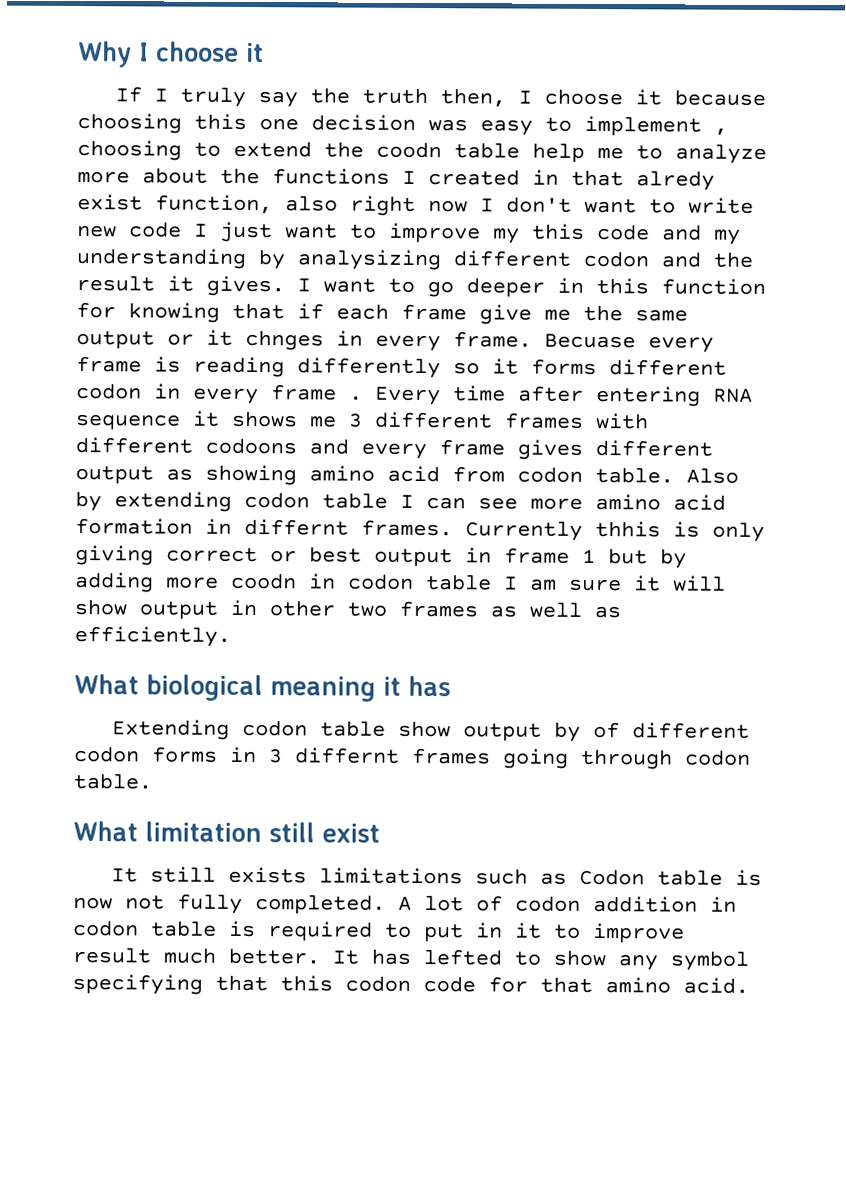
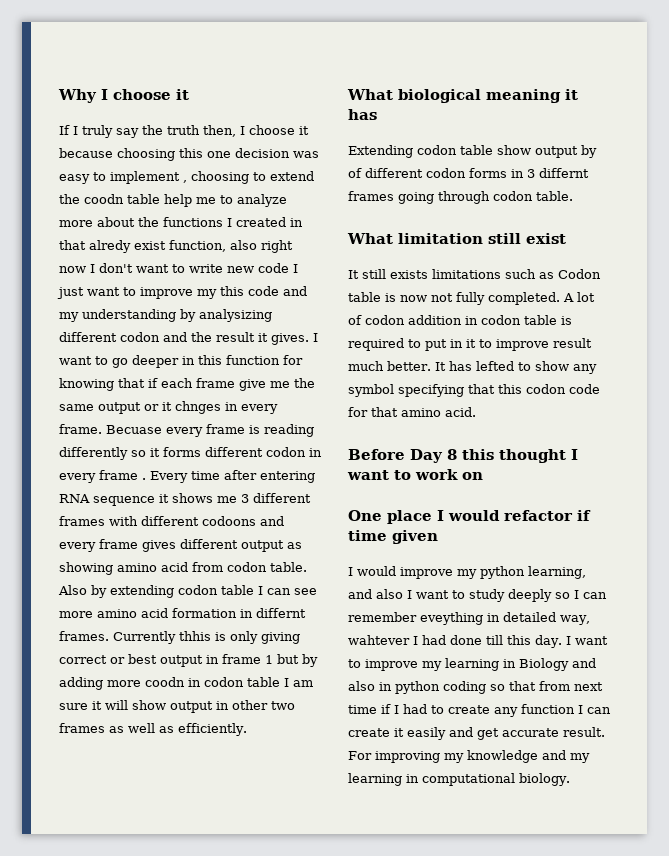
+ Before Day 8 this thought I want to work on
+ One place I would refactor if time given
+ I would improve my python learning, and also I want to study deeply so I can remember eveything in detailed way, wahtever I had done till this day. I want to improve my learning in Biology and also in python coding so that from next time if I had to create any function I can create it easily and get accurate result. For improving my knowledge and my learning in computational biology.

